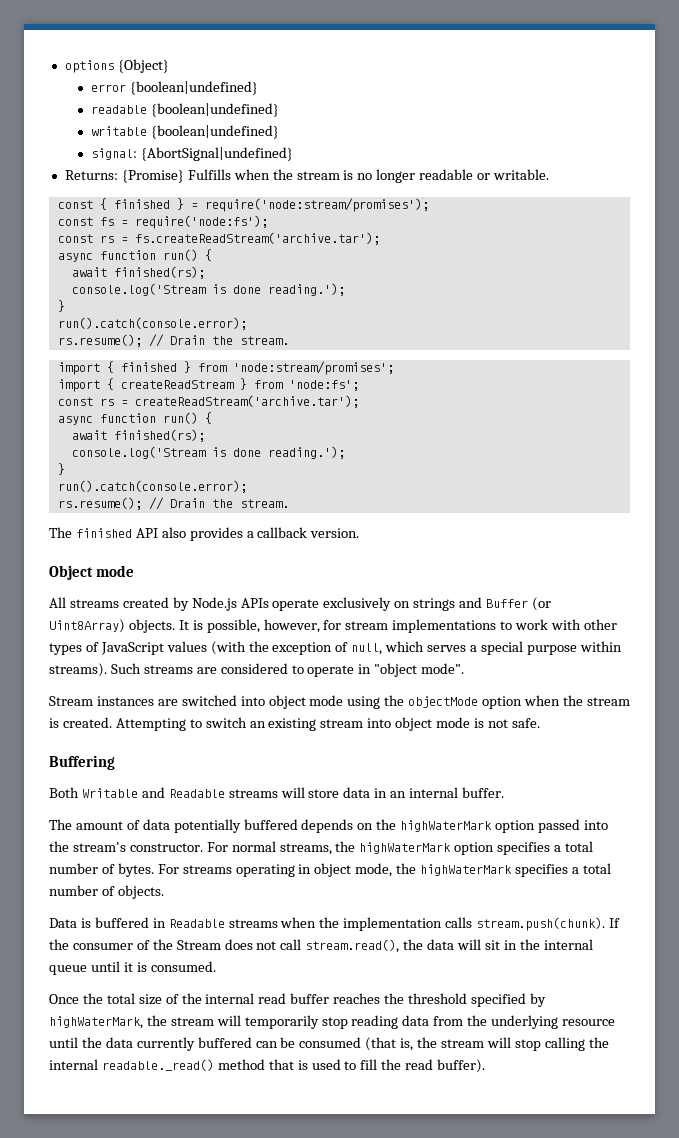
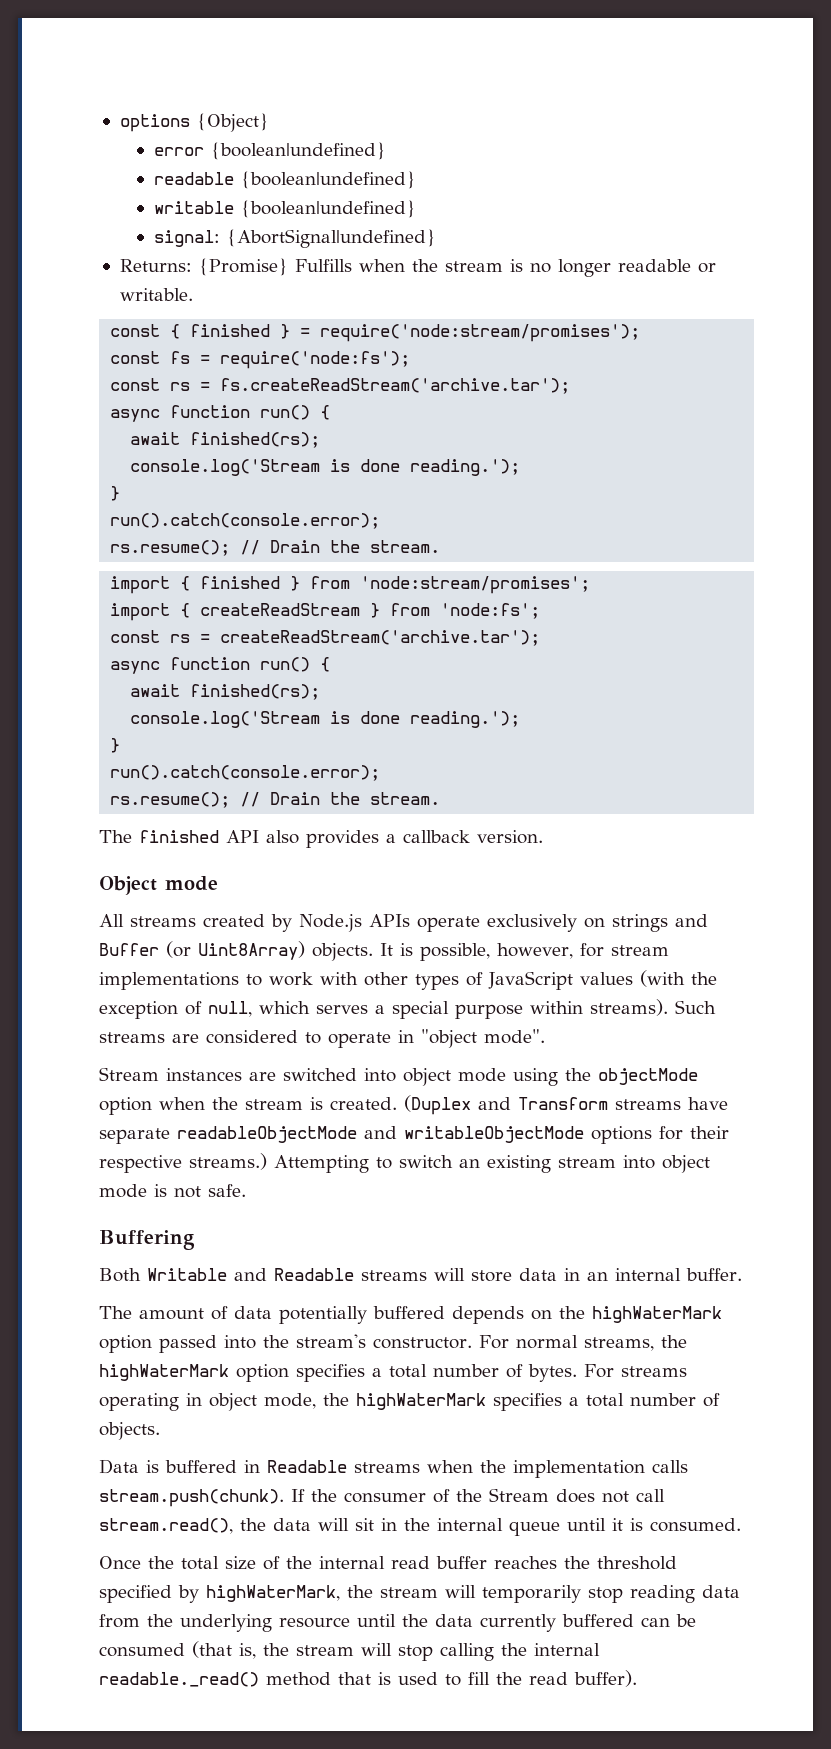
+ (Duplex and Transform streams have separate readableObjectMode and writableObjectMode options for their respective streams.)

